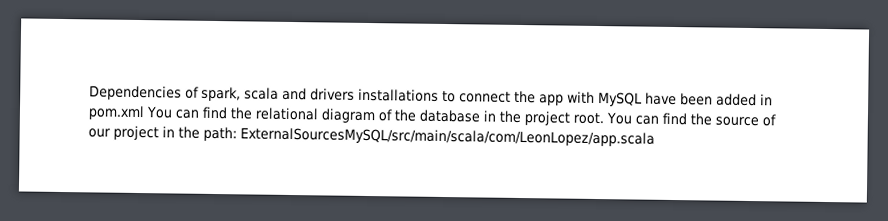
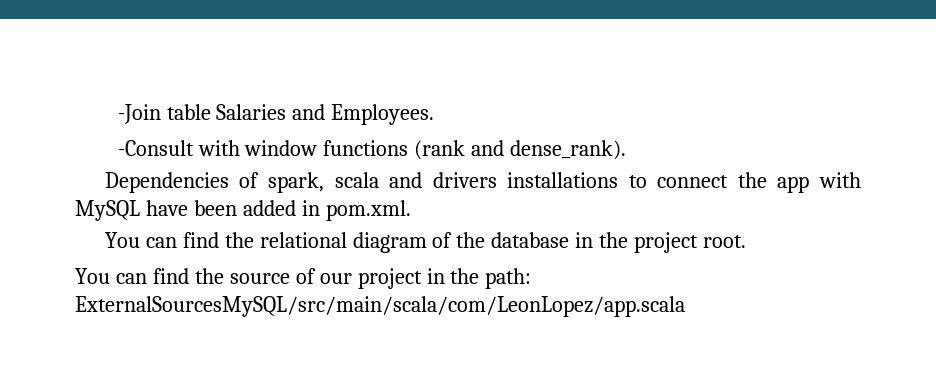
+ -Join table Salaries and Employees.
+ -Consult with window functions (rank and dense_rank).
- Dependencies of spark, scala and drivers installations to connect the app with MySQL have been added in pom.xml You can find the relational diagram of the database in the project root. You can find the source of our project in the path: ExternalSourcesMySQL/src/main/scala/com/LeonLopez/app.scala
+ Dependencies of spark, scala and drivers installations to connect the app with MySQL have been added in pom.xml.
+ You can find the relational diagram of the database in the project root.
+ You can find the source of our project in the path: ExternalSourcesMySQL/src/main/scala/com/LeonLopez/app.scala

